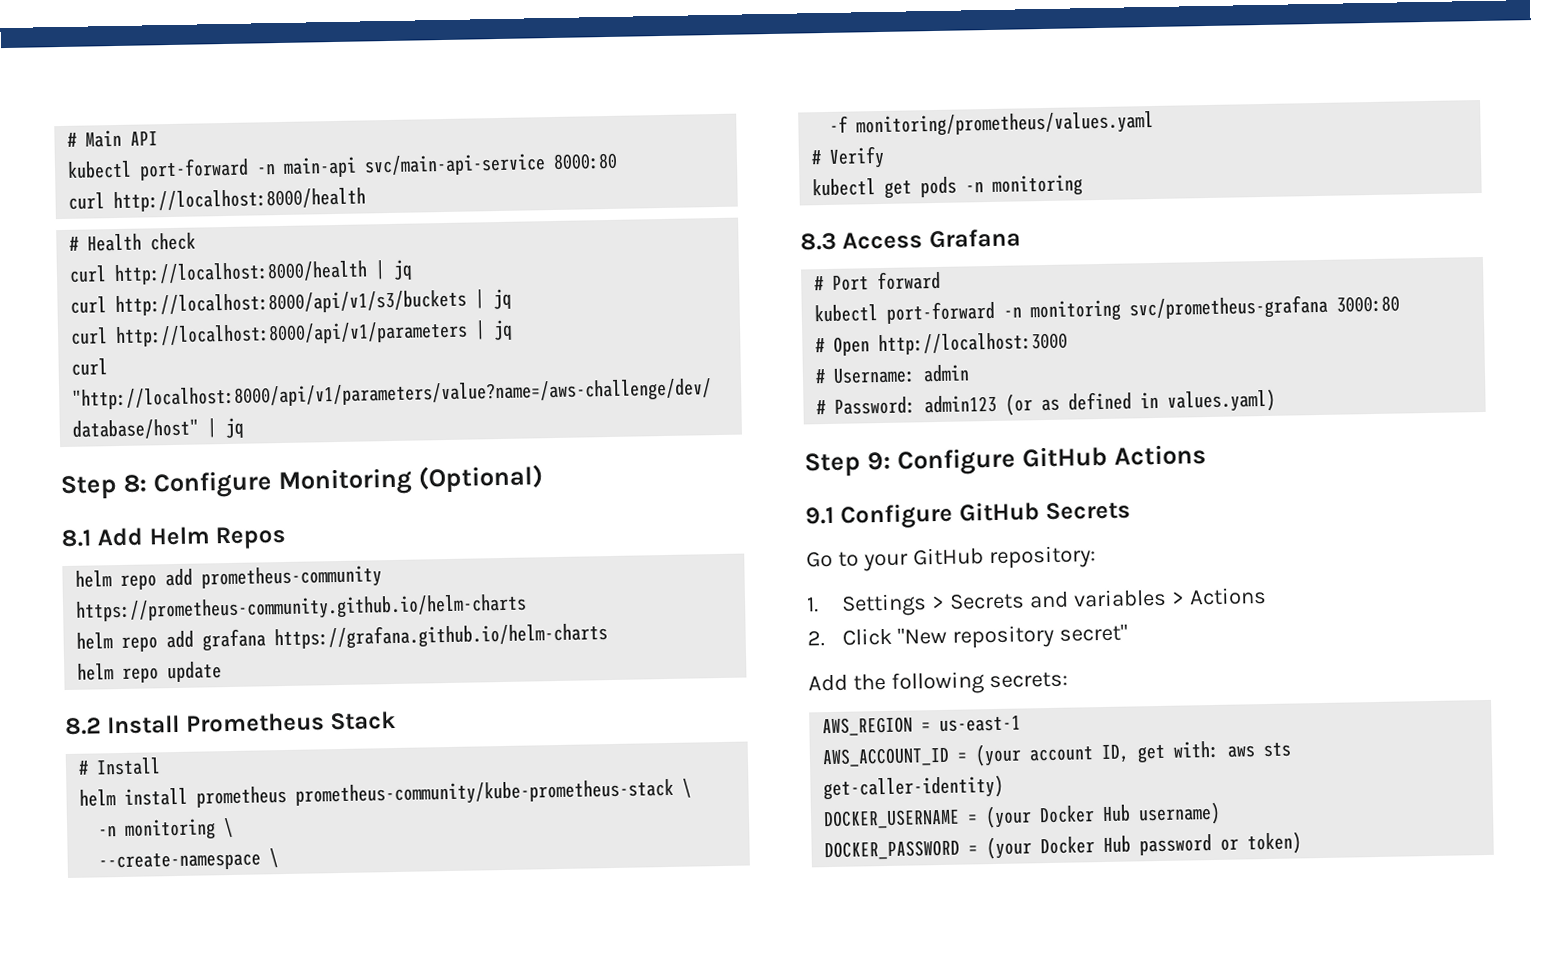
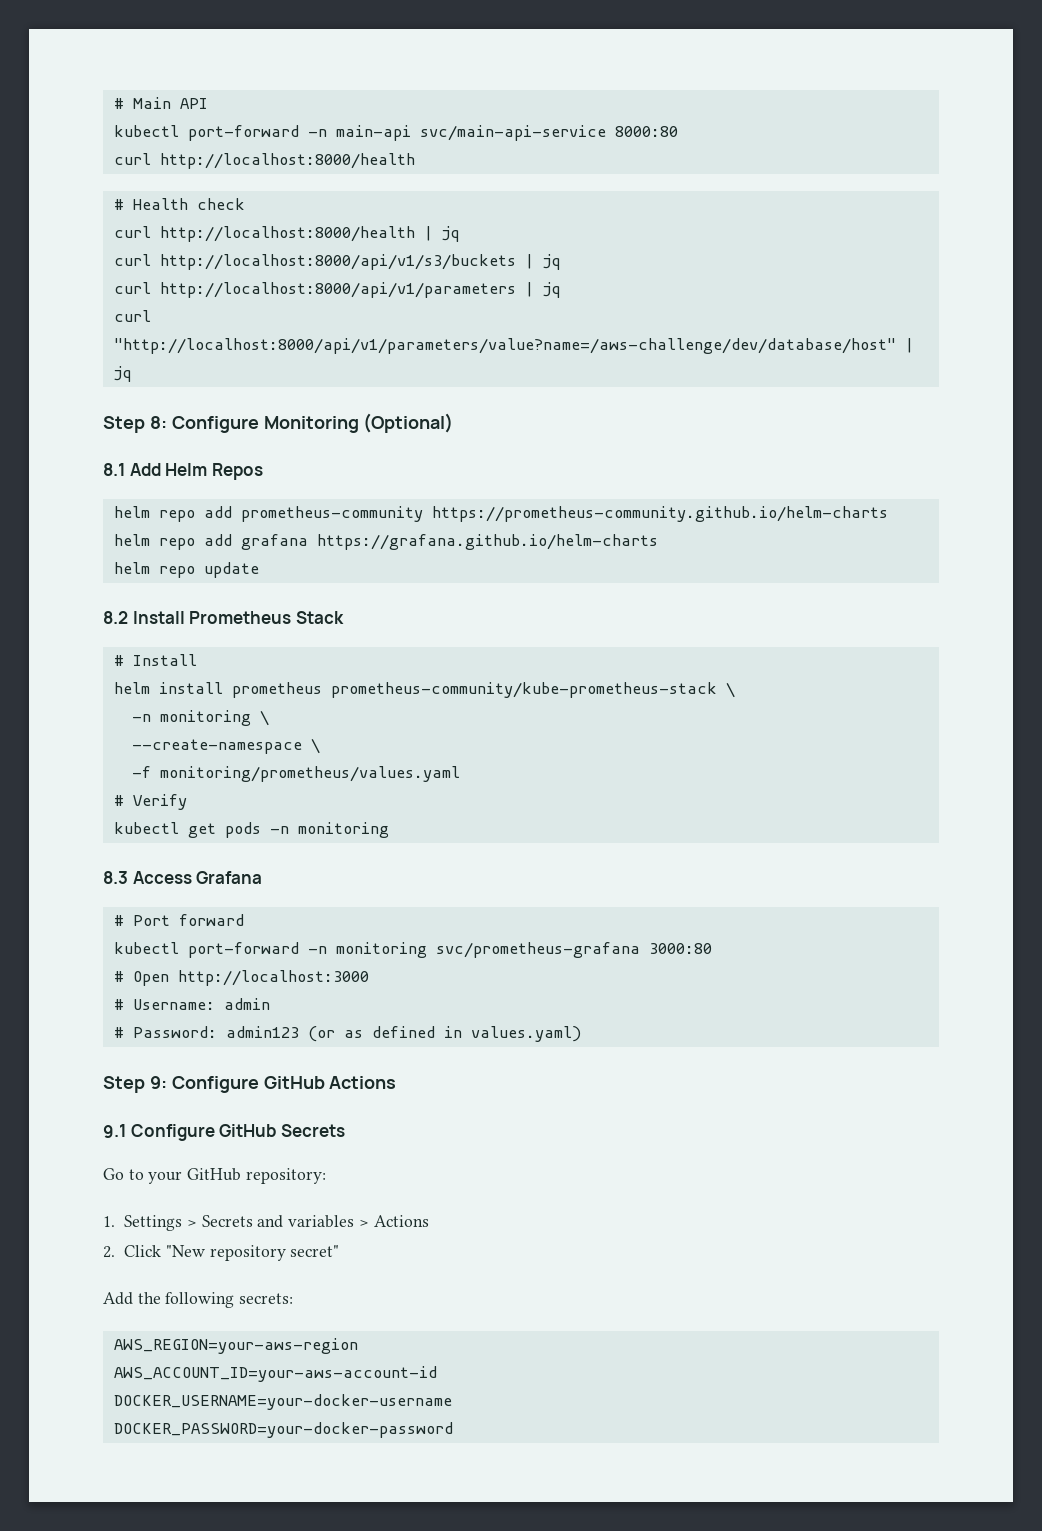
- AWS_REGION = us-east-1
- AWS_ACCOUNT_ID = (your account ID, get with: aws sts get-caller-identity)
- DOCKER_USERNAME = (your Docker Hub username)
- DOCKER_PASSWORD = (your Docker Hub password or token)
+ AWS_REGION=your-aws-region
+ AWS_ACCOUNT_ID=your-aws-account-id
+ DOCKER_USERNAME=your-docker-username
+ DOCKER_PASSWORD=your-docker-password

